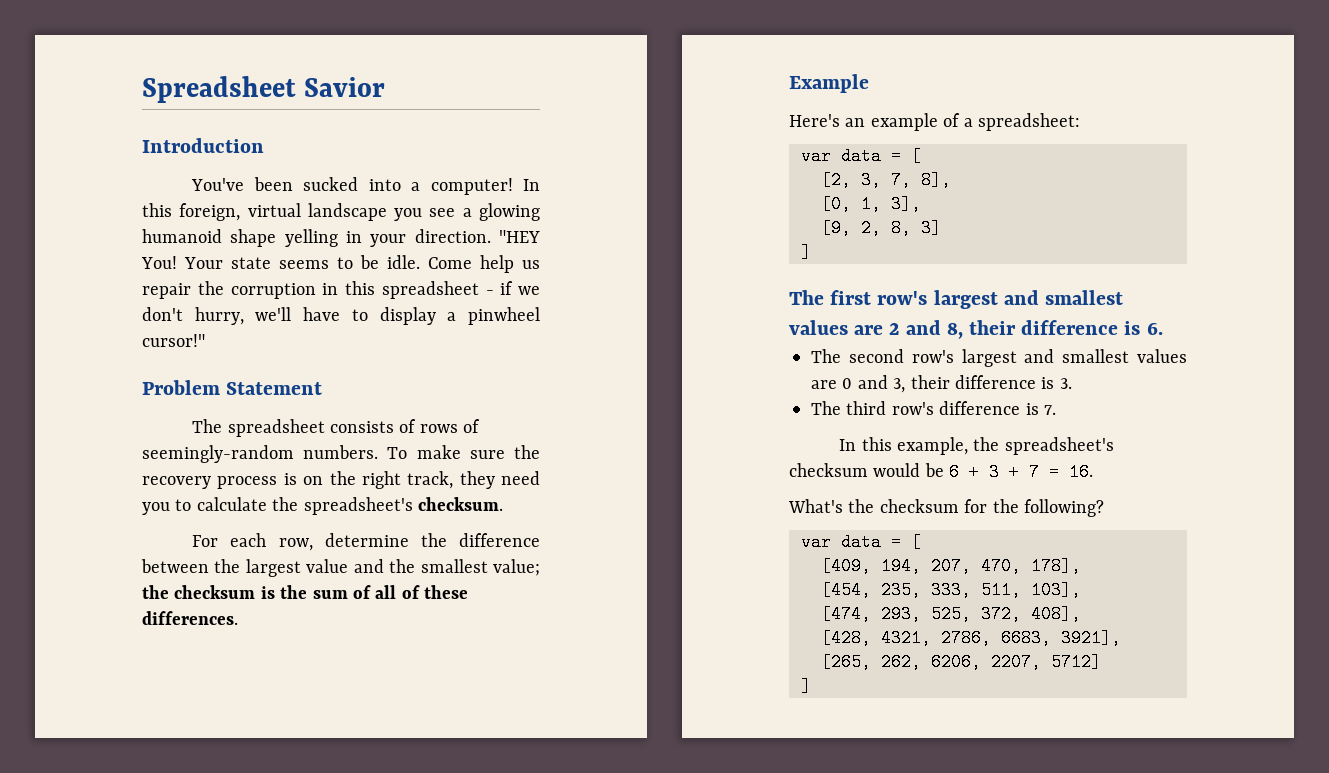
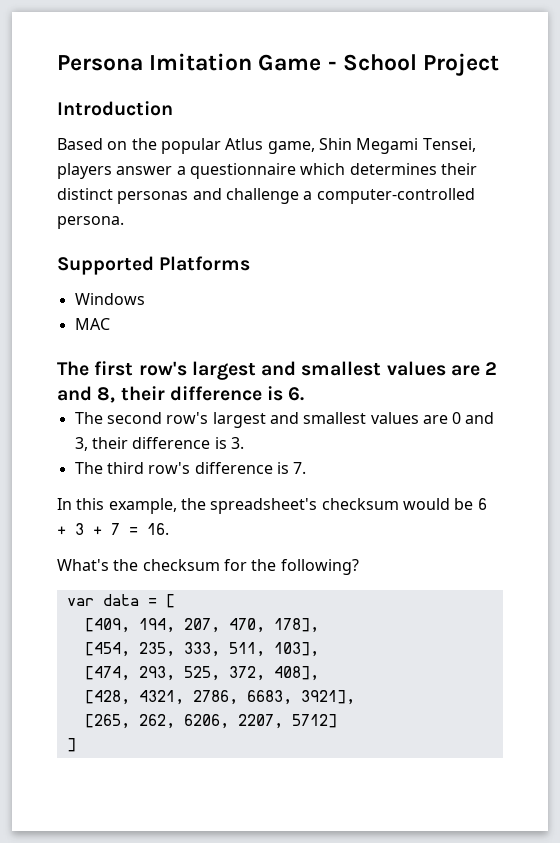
- Spreadsheet Savior
+ Persona Imitation Game - School Project
  Introduction
- You've been sucked into a computer! In this foreign, virtual landscape you see a glowing humanoid shape yelling in your direction. "HEY You! Your state seems to be idle. Come help us repair the corruption in this spreadsheet - if we don't hurry, we'll have to display a pinwheel cursor!"
- Problem Statement
- The spreadsheet consists of rows of seemingly-random numbers. To make sure the recovery process is on the right track, they need you to calculate the spreadsheet's checksum.
- For each row, determine the difference between the largest value and the smallest value; the checksum is the sum of all of these differences.
- Example
- Here's an example of a spreadsheet:
- var data = [
- [2, 3, 7, 8],
- [0, 1, 3],
- [9, 2, 8, 3]
- ]
+ Based on the popular Atlus game, Shin Megami Tensei, players answer a questionnaire which determines their distinct personas and challenge a computer-controlled persona.
+ Supported Platforms
+ Windows
+ MAC

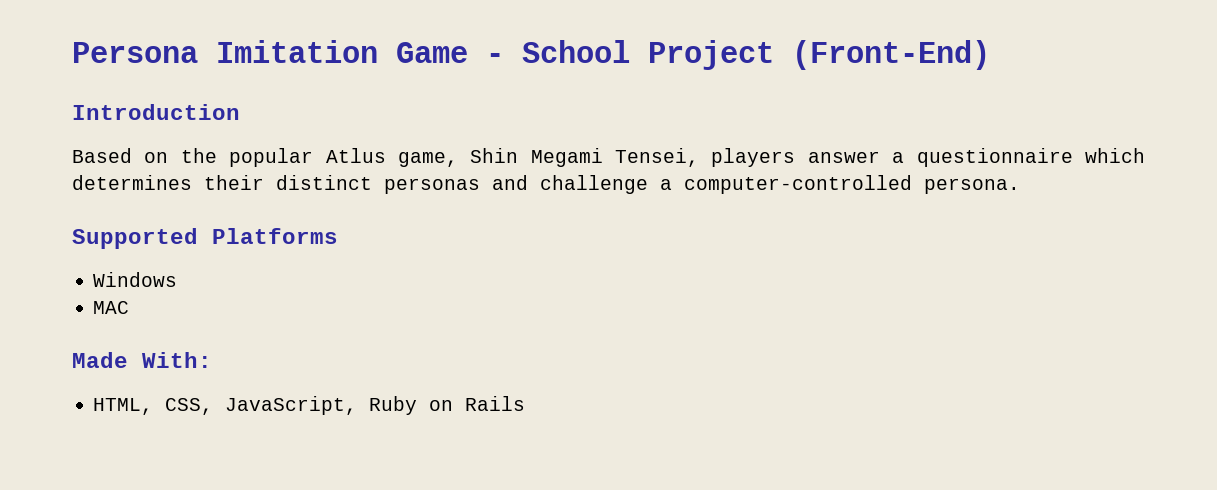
- Persona Imitation Game - School Project
+ Persona Imitation Game - School Project (Front-End)
- The first row's largest and smallest values are 2 and 8, their difference is 6.
- The second row's largest and smallest values are 0 and 3, their difference is 3.
- The third row's difference is 7.
- In this example, the spreadsheet's checksum would be 6 + 3 + 7 = 16.
- What's the checksum for the following?
- var data = [
- [409, 194, 207, 470, 178],
- [454, 235, 333, 511, 103],
- [474, 293, 525, 372, 408],
- [428, 4321, 2786, 6683, 3921],
- [265, 262, 6206, 2207, 5712]
- ]
+ Made With:
+ HTML, CSS, JavaScript, Ruby on Rails

